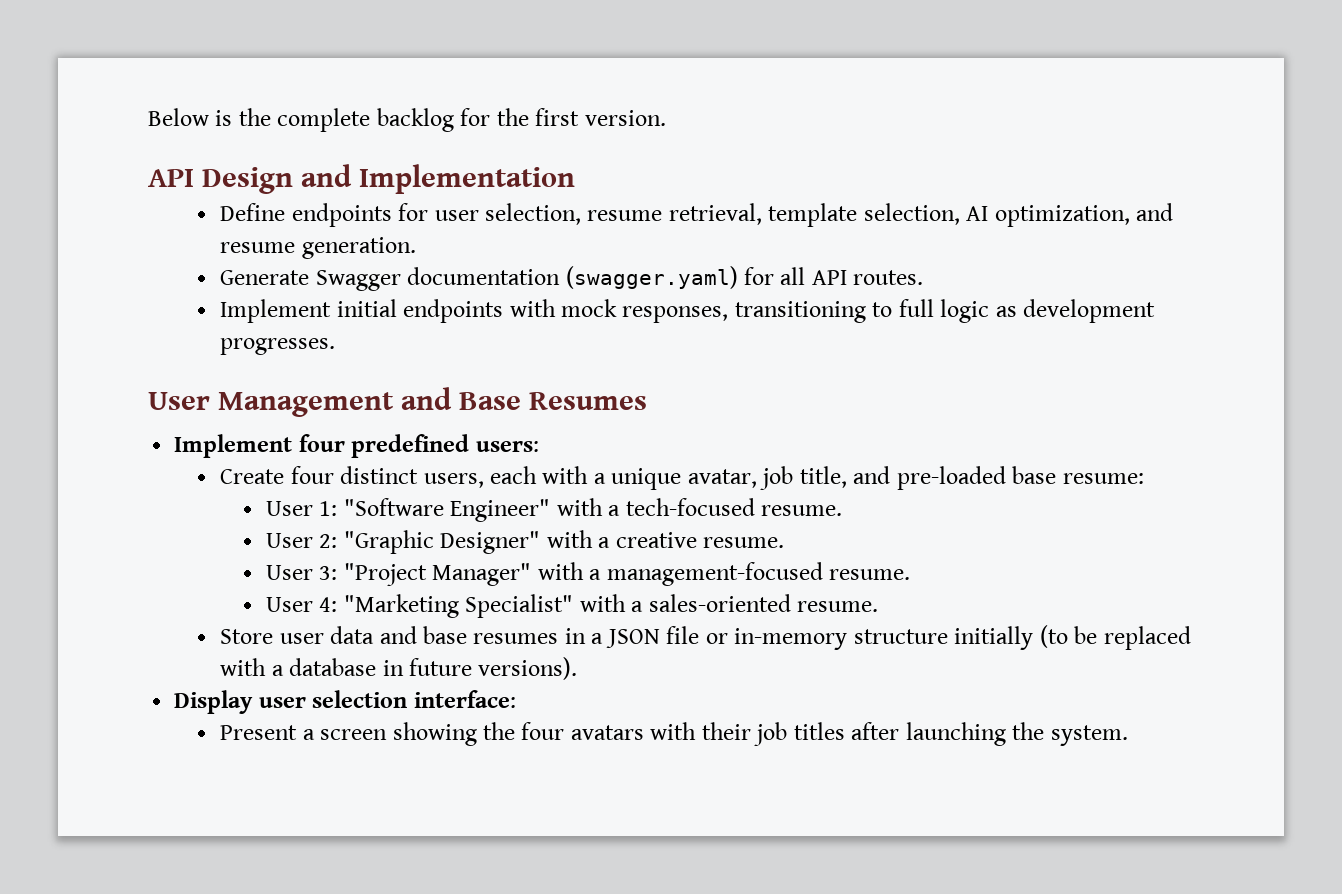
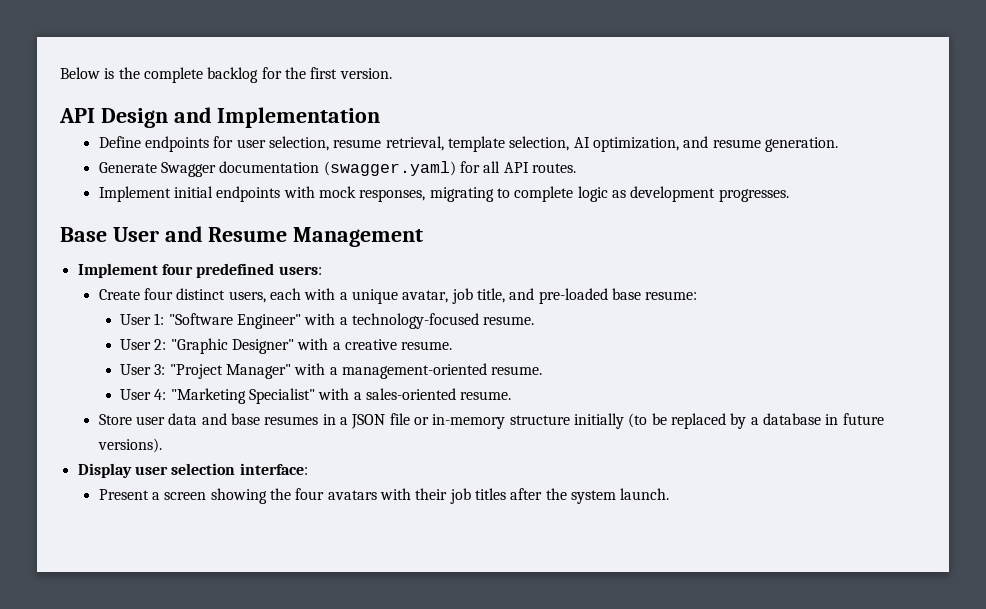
- Implement initial endpoints with mock responses, transitioning to full logic as development progresses.
+ Implement initial endpoints with mock responses, migrating to complete logic as development progresses.
- User Management and Base Resumes
+ Base User and Resume Management
- User 1: "Software Engineer" with a tech-focused resume.
+ User 1: "Software Engineer" with a technology-focused resume.
- User 3: "Project Manager" with a management-focused resume.
+ User 3: "Project Manager" with a management-oriented resume.
- Store user data and base resumes in a JSON file or in-memory structure initially (to be replaced with a database in future versions).
+ Store user data and base resumes in a JSON file or in-memory structure initially (to be replaced by a database in future versions).
- Present a screen showing the four avatars with their job titles after launching the system.
+ Present a screen showing the four avatars with their job titles after the system launch.

